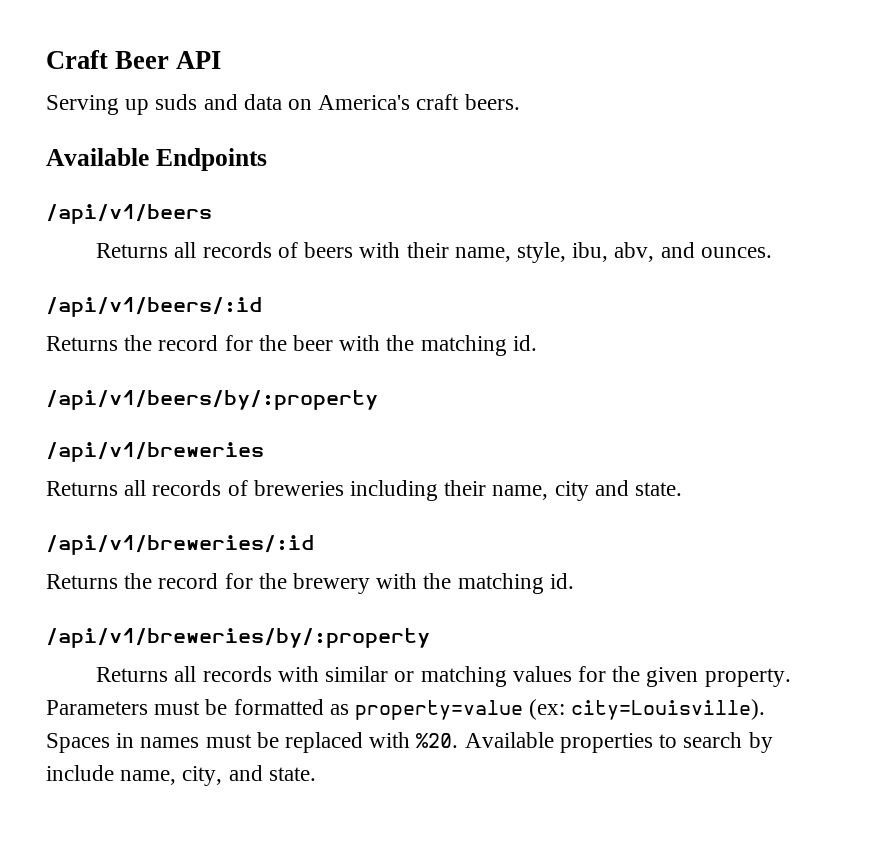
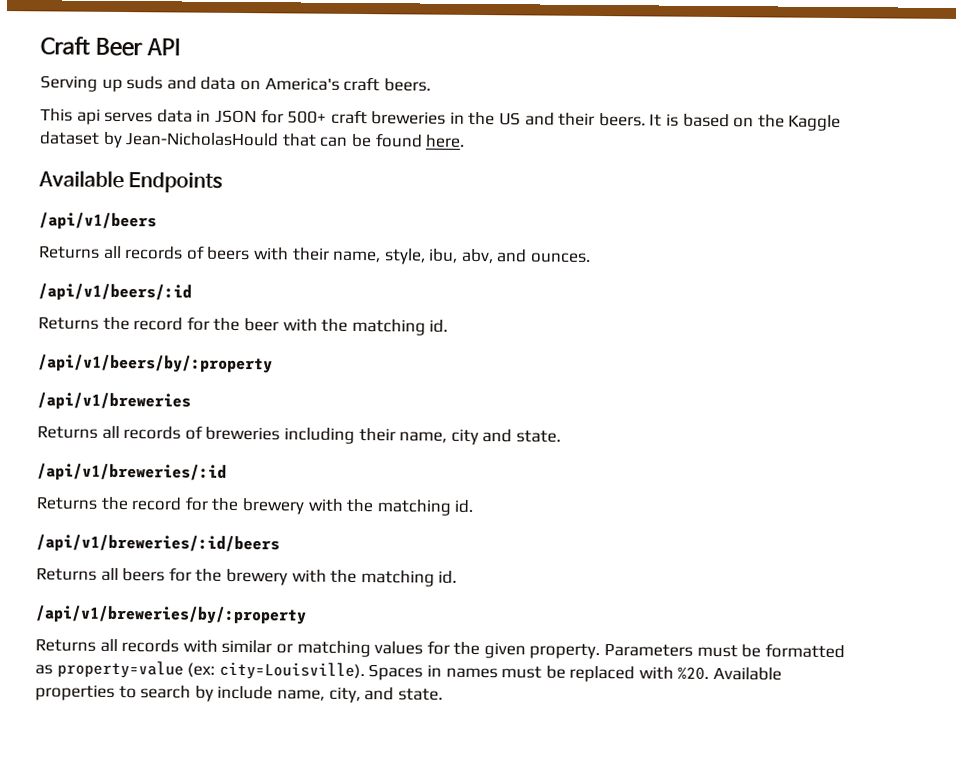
+ This api serves data in JSON for 500+ craft breweries in the US and their beers. It is based on the Kaggle dataset by Jean-NicholasHould that can be found here.
+ /api/v1/breweries/:id/beers
+ Returns all beers for the brewery with the matching id.

